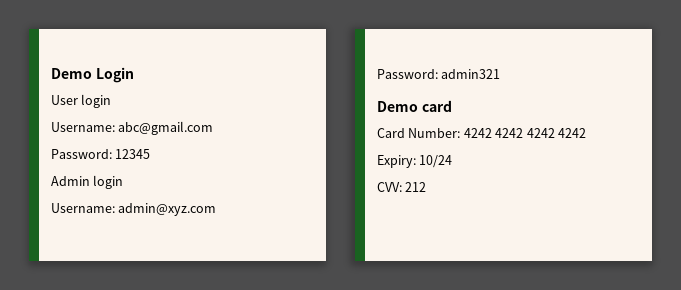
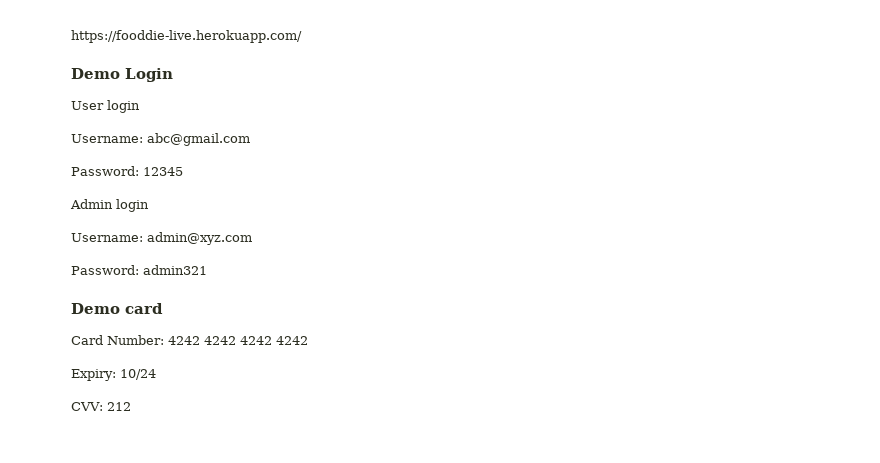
+ https://fooddie-live.herokuapp.com/

